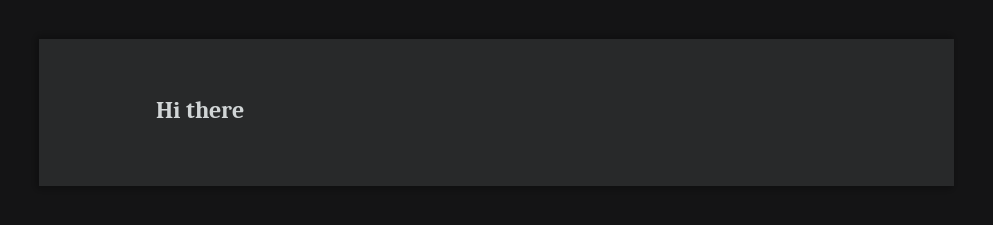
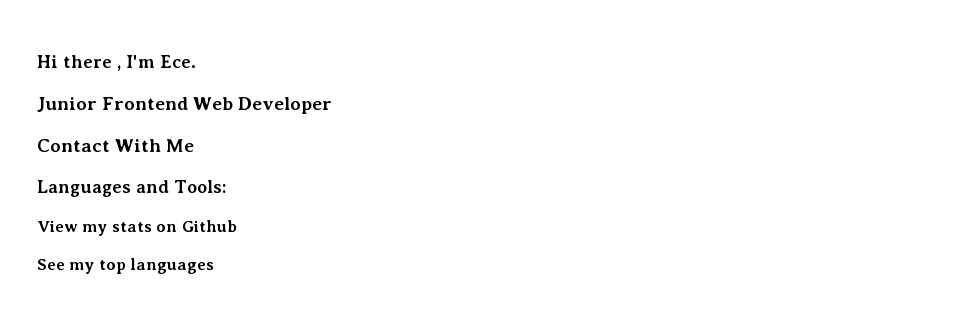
- Hi there
+ Hi there , I'm Ece.
+ Junior Frontend Web Developer
+ Contact With Me
+ Languages and Tools:
+ View my stats on Github
+ See my top languages

